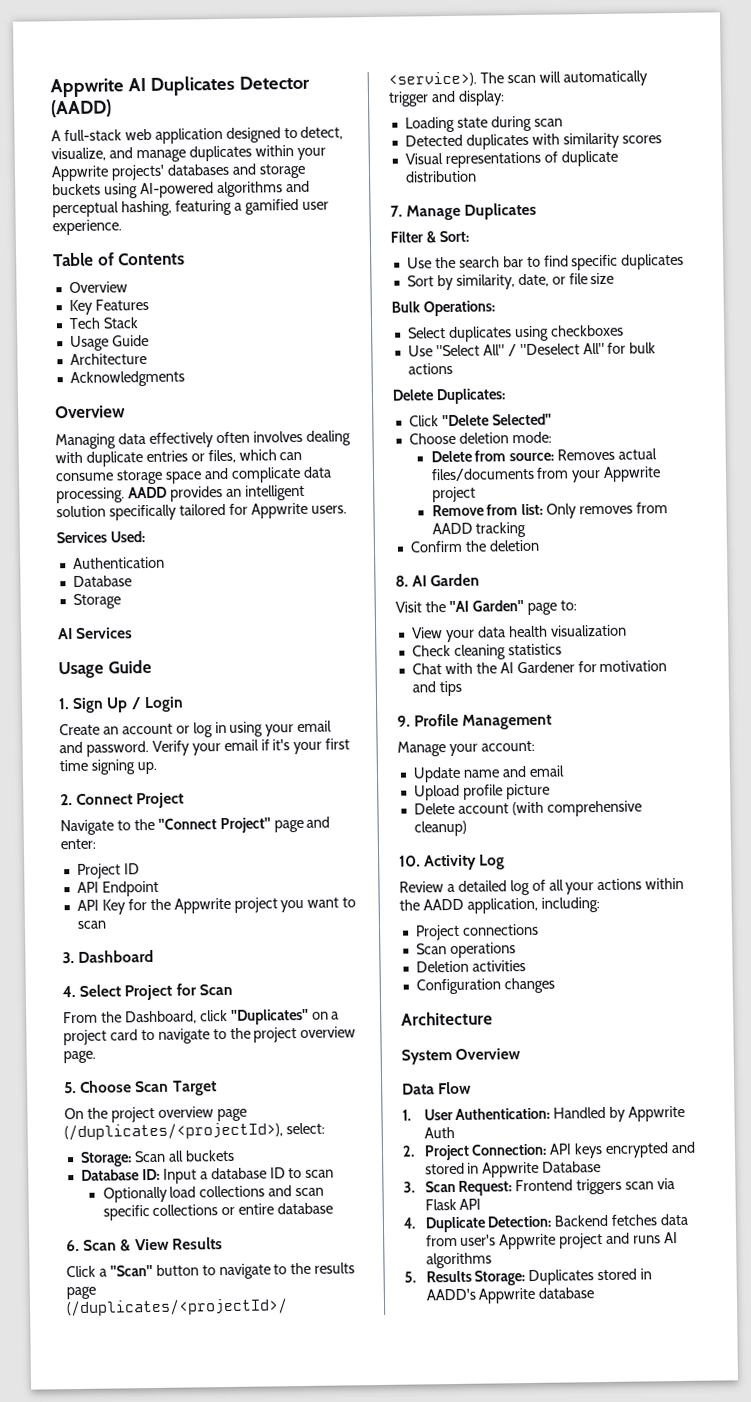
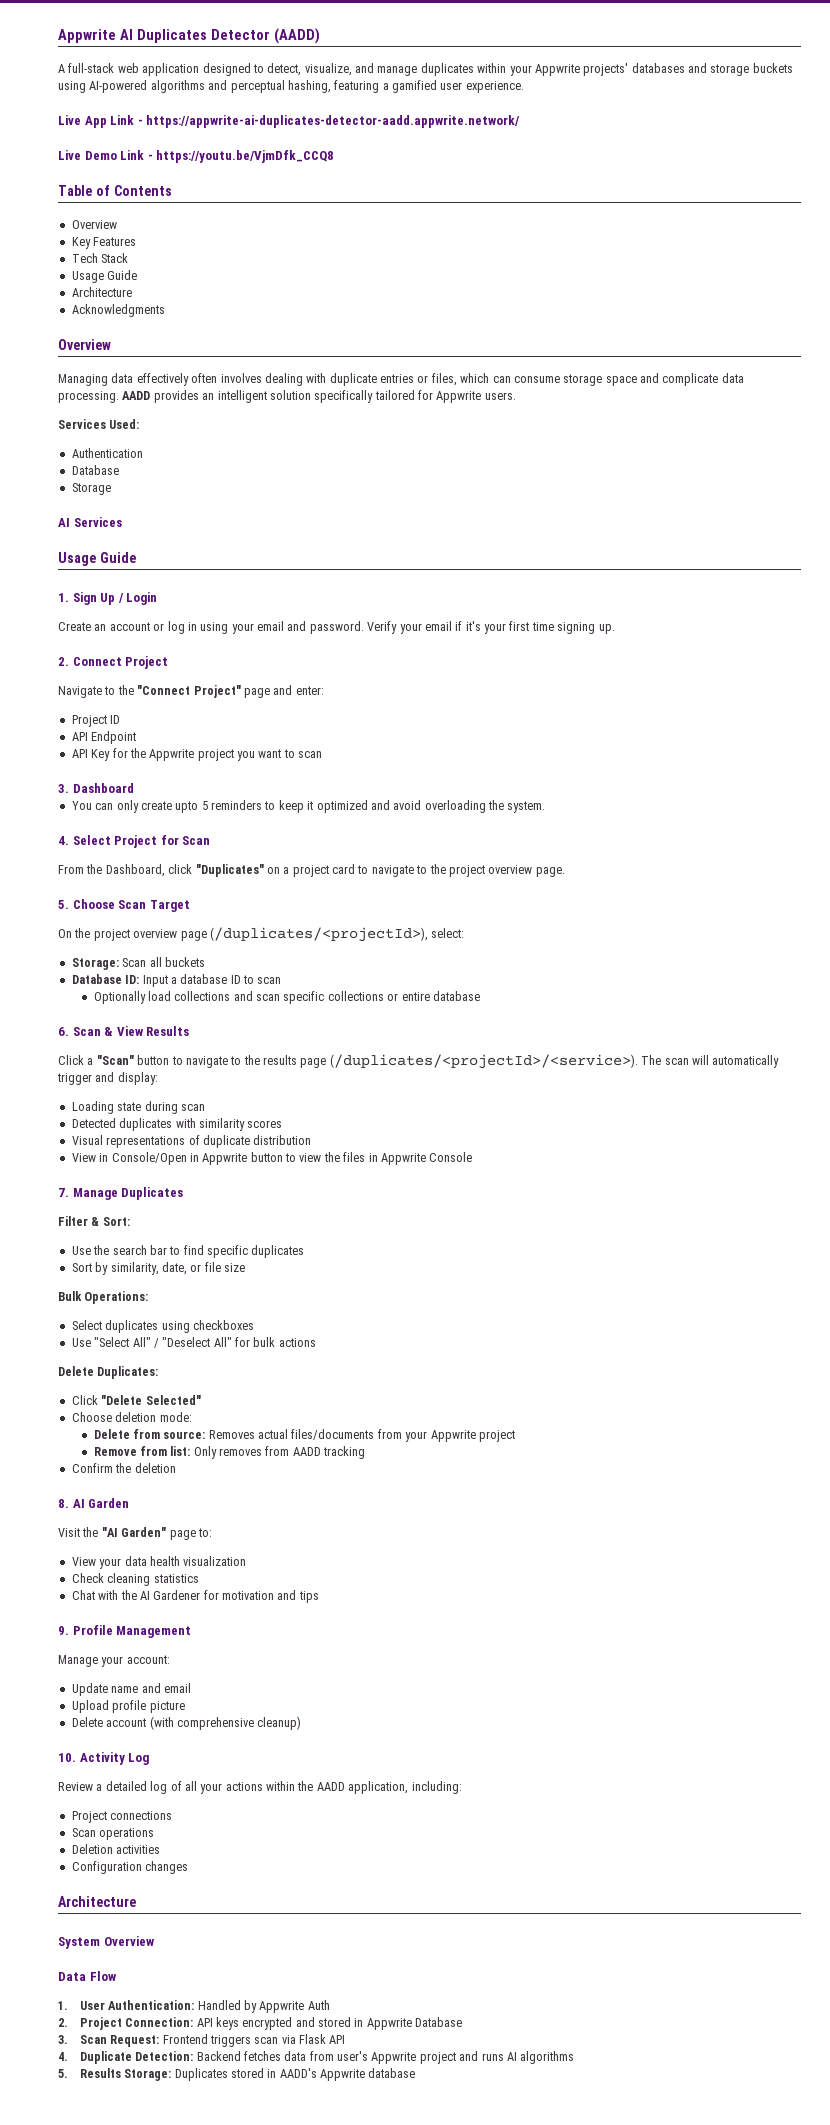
+ Live App Link - https://appwrite-ai-duplicates-detector-aadd.appwrite.network/
+ Live Demo Link - https://youtu.be/VjmDfk_CCQ8
+ You can only create upto 5 reminders to keep it optimized and avoid overloading the system.
+ View in Console/Open in Appwrite button to view the files in Appwrite Console

